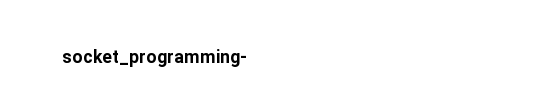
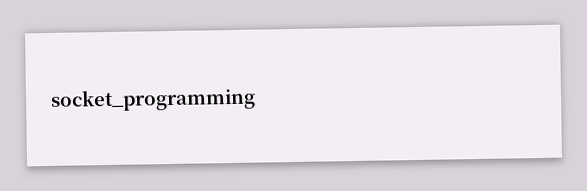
- socket_programming-
+ socket_programming

